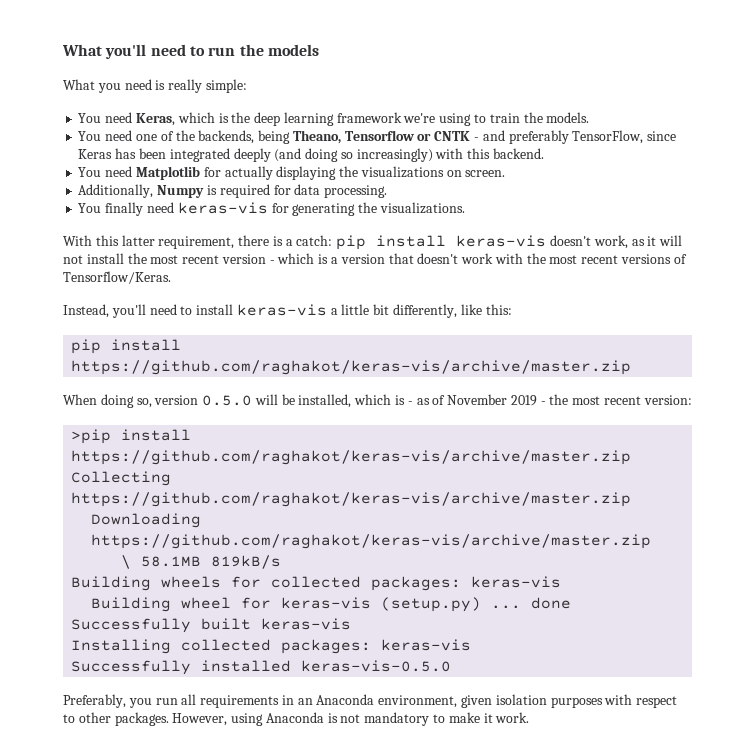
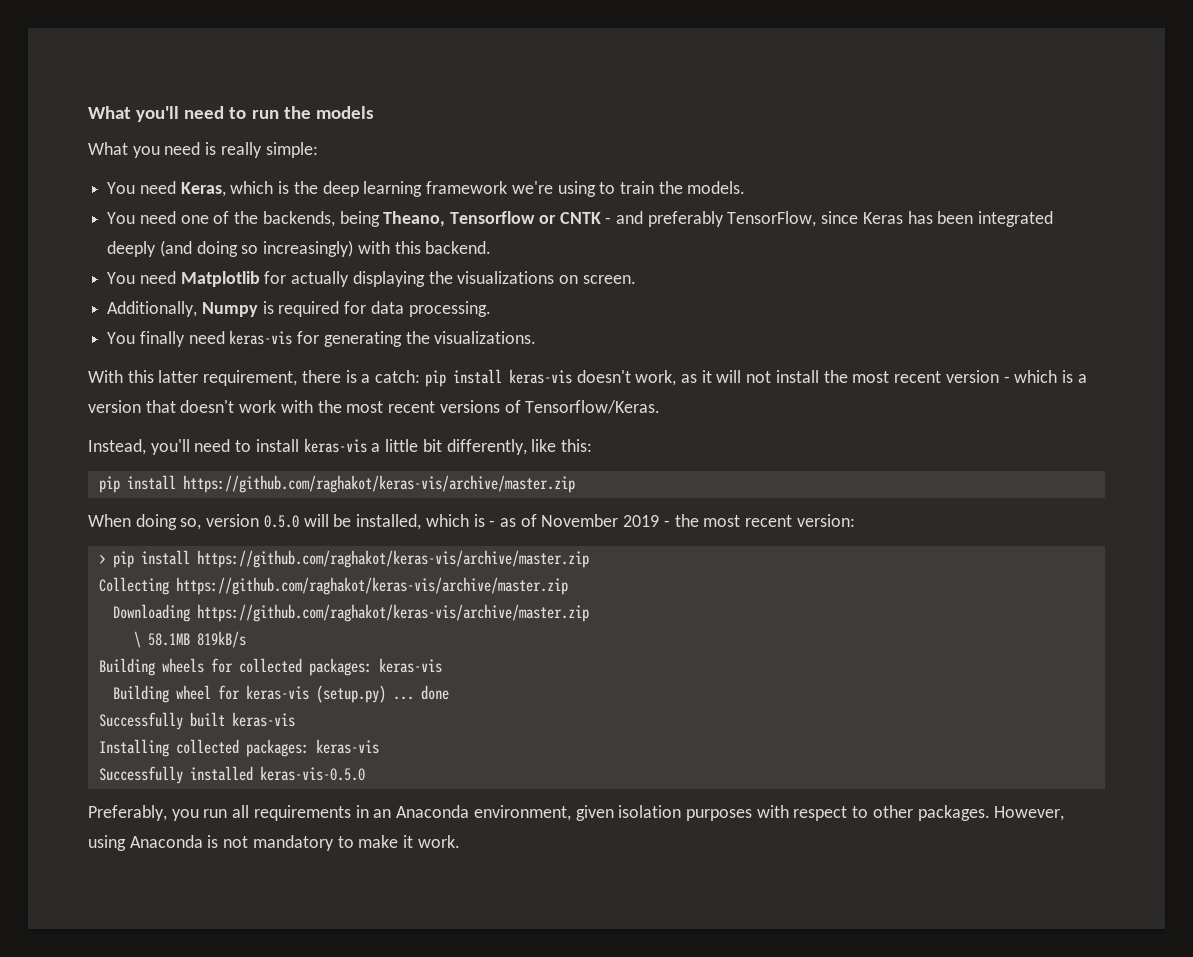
- >pip install https://github.com/raghakot/keras-vis/archive/master.zip
+ > pip install https://github.com/raghakot/keras-vis/archive/master.zip

